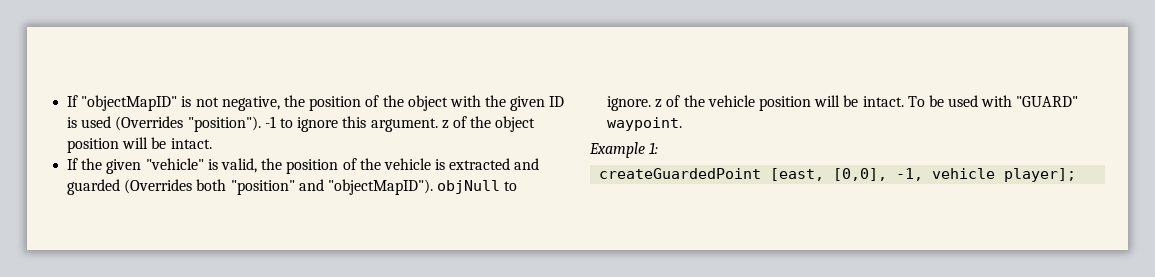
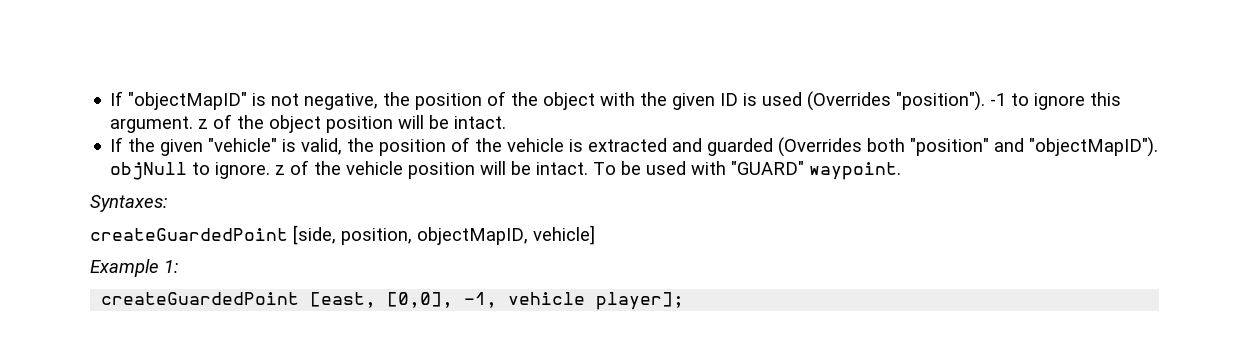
+ Syntaxes:
+ createGuardedPoint [side, position, objectMapID, vehicle]

